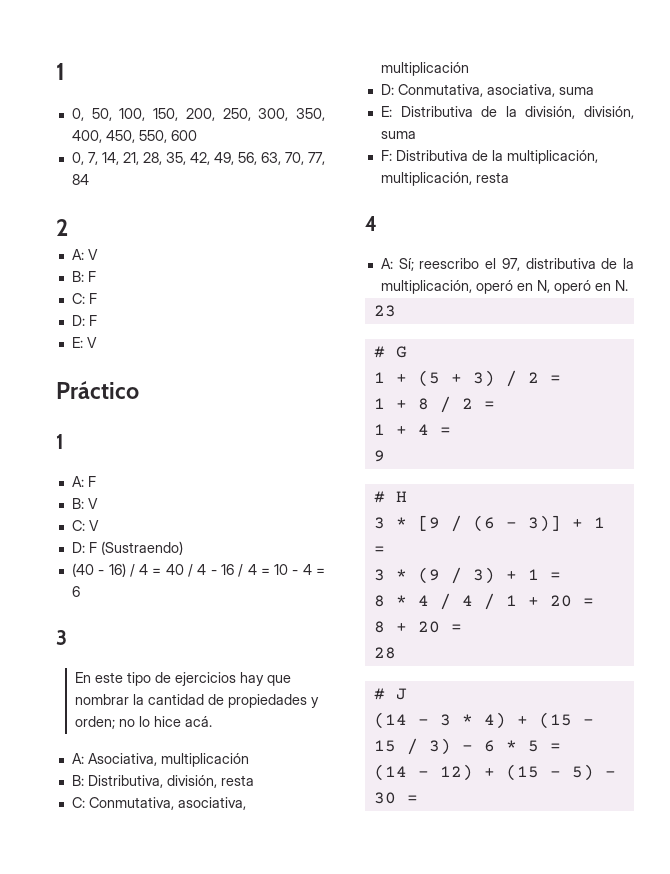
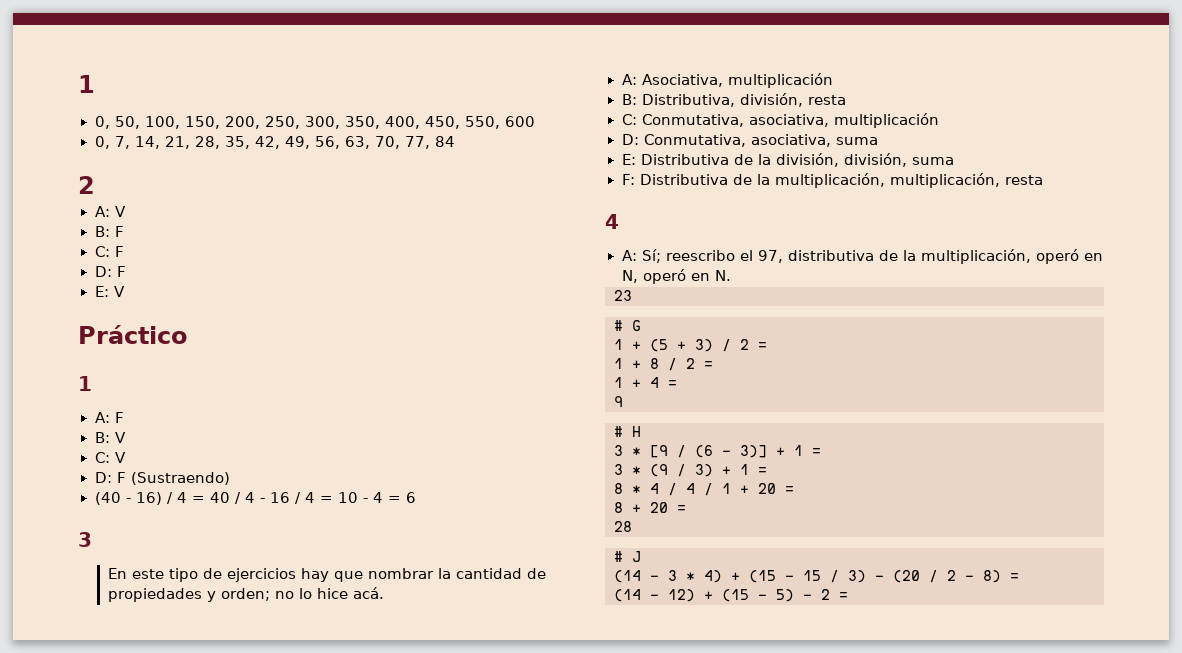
- (14 - 3 * 4) + (15 - 15 / 3) - 6 * 5 =
+ (14 - 3 * 4) + (15 - 15 / 3) - (20 / 2 - 8) =
- (14 - 12) + (15 - 5) - 30 =
+ (14 - 12) + (15 - 5) - 2 =

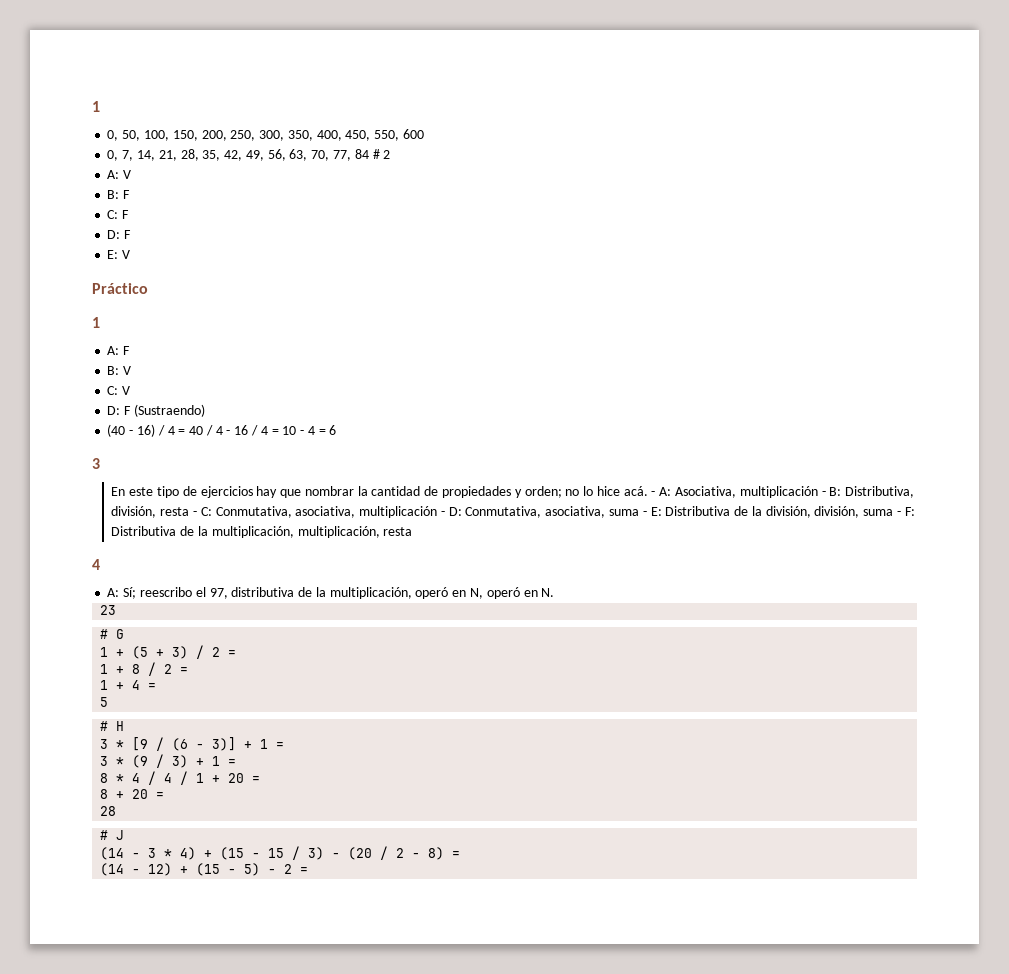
- 0, 7, 14, 21, 28, 35, 42, 49, 56, 63, 70, 77, 84
- 2
+ 0, 7, 14, 21, 28, 35, 42, 49, 56, 63, 70, 77, 84 # 2
- En este tipo de ejercicios hay que nombrar la cantidad de propiedades y orden; no lo hice acá.
- A: Asociativa, multiplicación
- B: Distributiva, división, resta
- C: Conmutativa, asociativa, multiplicación
- D: Conmutativa, asociativa, suma
- E: Distributiva de la división, división, suma
- F: Distributiva de la multiplicación, multiplicación, resta
+ En este tipo de ejercicios hay que nombrar la cantidad de propiedades y orden; no lo hice acá. - A: Asociativa, multiplicación - B: Distributiva, división, resta - C: Conmutativa, asociativa, multiplicación - D: Conmutativa, asociativa, suma - E: Distributiva de la división, división, suma - F: Distributiva de la multiplicación, multiplicación, resta
- 9
+ 5

